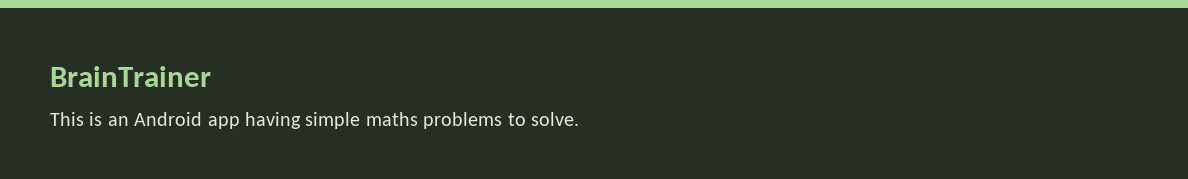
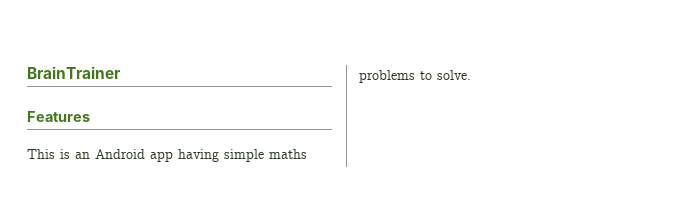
+ Features

